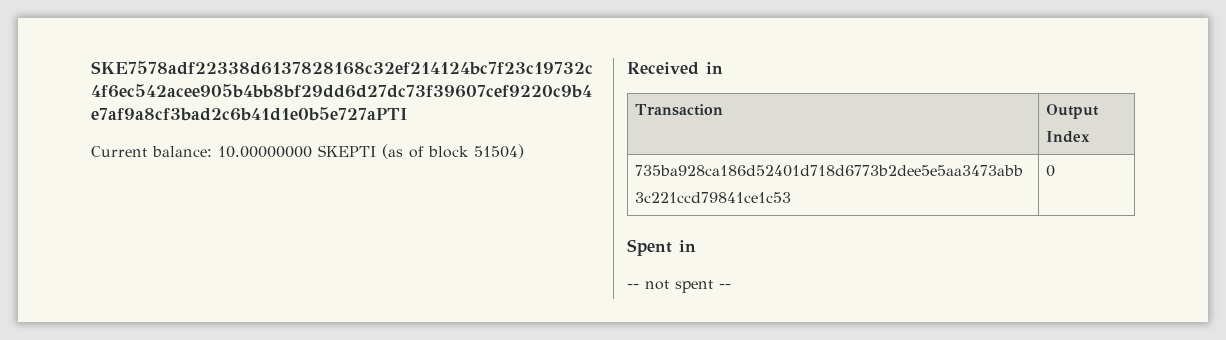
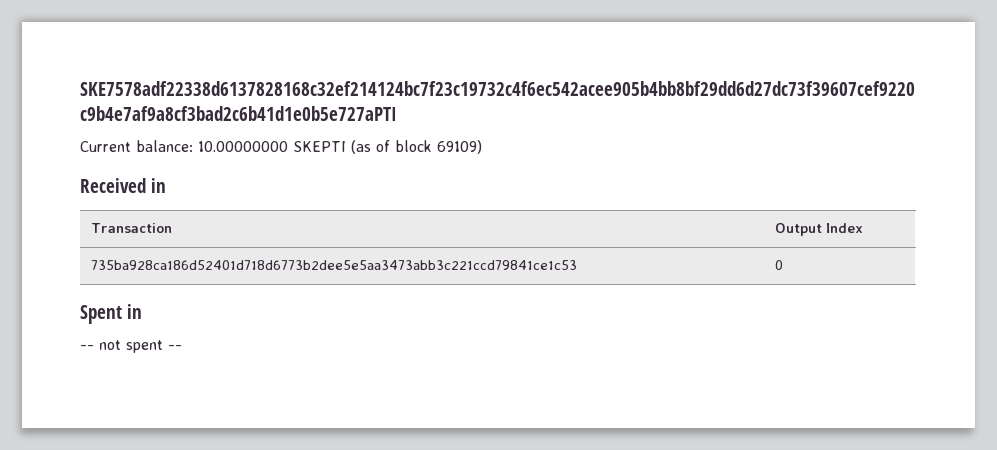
- Current balance: 10.00000000 SKEPTI (as of block 51504)
+ Current balance: 10.00000000 SKEPTI (as of block 69109)

